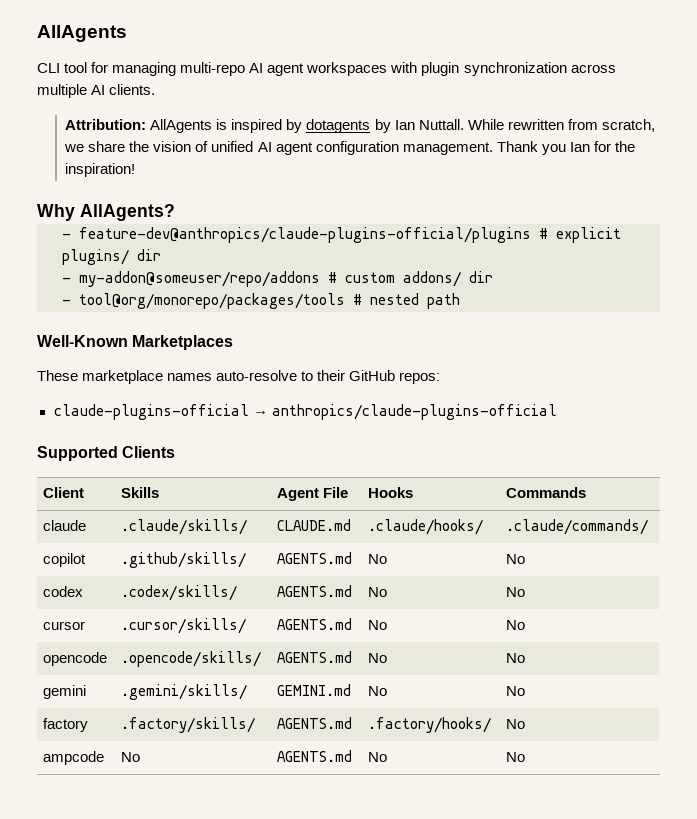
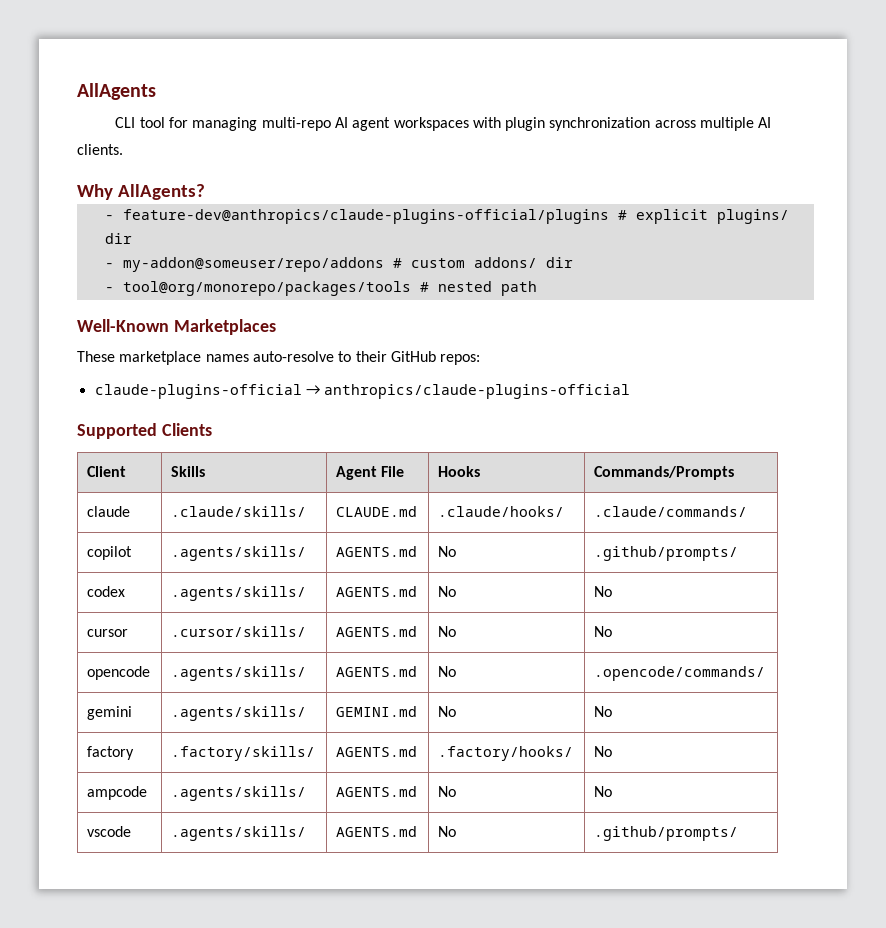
- Attribution: AllAgents is inspired by dotagents by Ian Nuttall. While rewritten from scratch, we share the vision of unified AI agent configuration management. Thank you Ian for the inspiration!
- Client | Skills | Agent File | Hooks | Commands
+ Client | Skills | Agent File | Hooks | Commands/Prompts
- copilot | .github/skills/ | AGENTS.md | No | No
+ copilot | .agents/skills/ | AGENTS.md | No | .github/prompts/
- codex | .codex/skills/ | AGENTS.md | No | No
+ codex | .agents/skills/ | AGENTS.md | No | No
- opencode | .opencode/skills/ | AGENTS.md | No | No
+ opencode | .agents/skills/ | AGENTS.md | No | .opencode/commands/
- gemini | .gemini/skills/ | GEMINI.md | No | No
+ gemini | .agents/skills/ | GEMINI.md | No | No
- ampcode | No | AGENTS.md | No | No
+ ampcode | .agents/skills/ | AGENTS.md | No | No
+ vscode | .agents/skills/ | AGENTS.md | No | .github/prompts/

